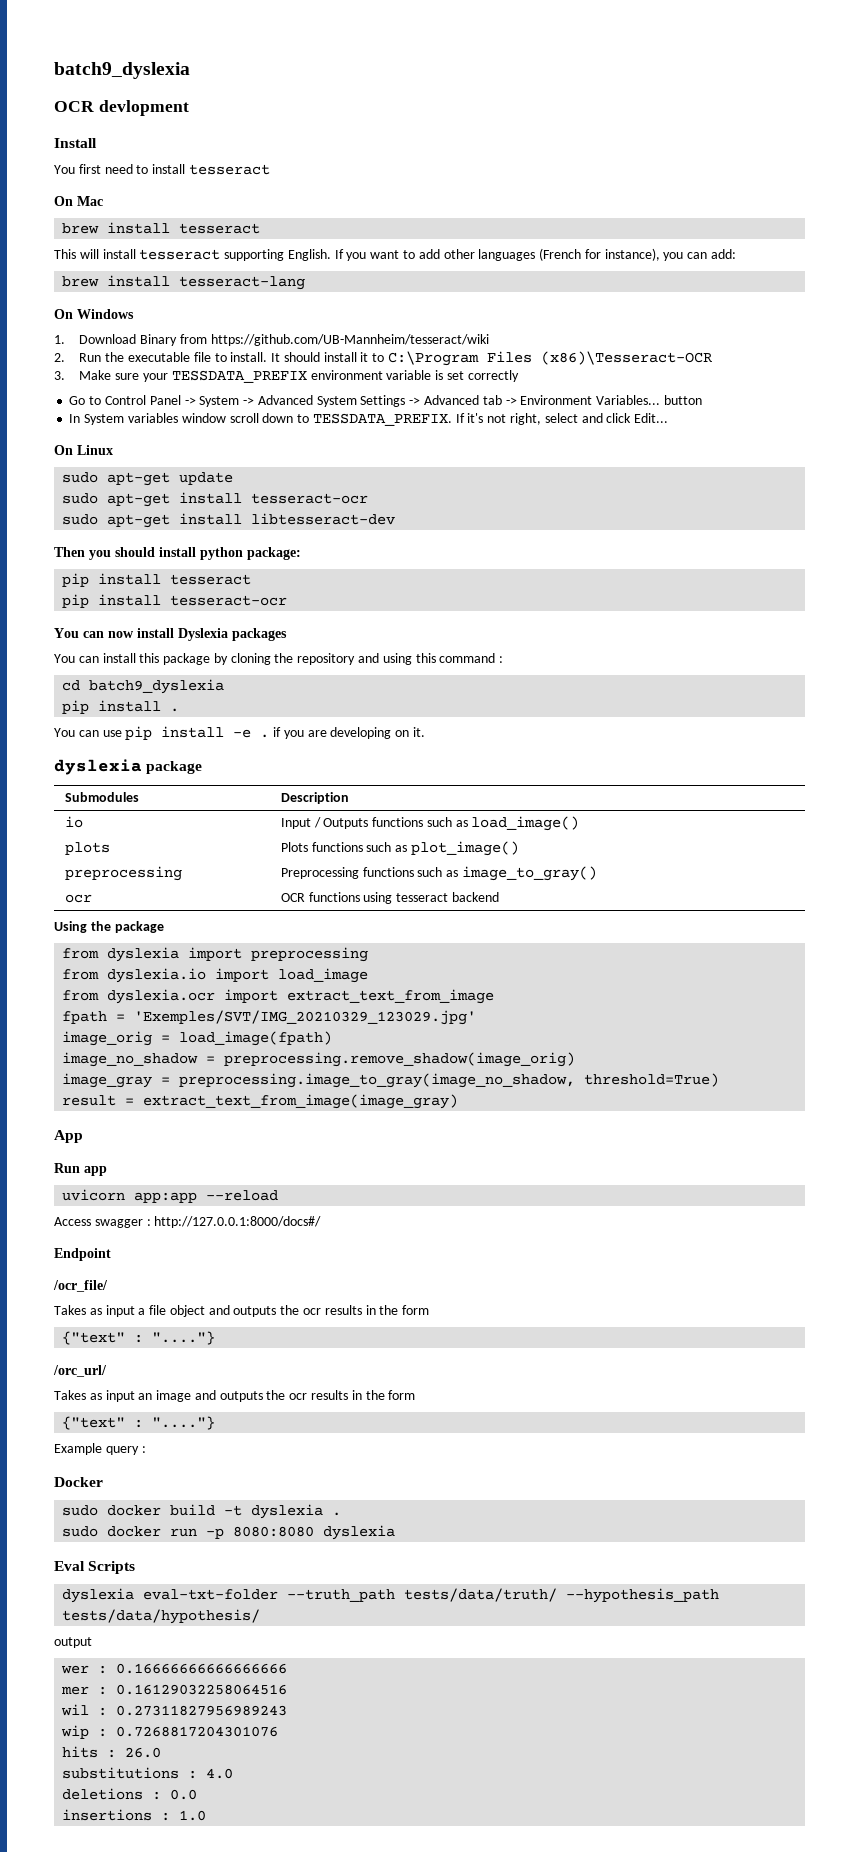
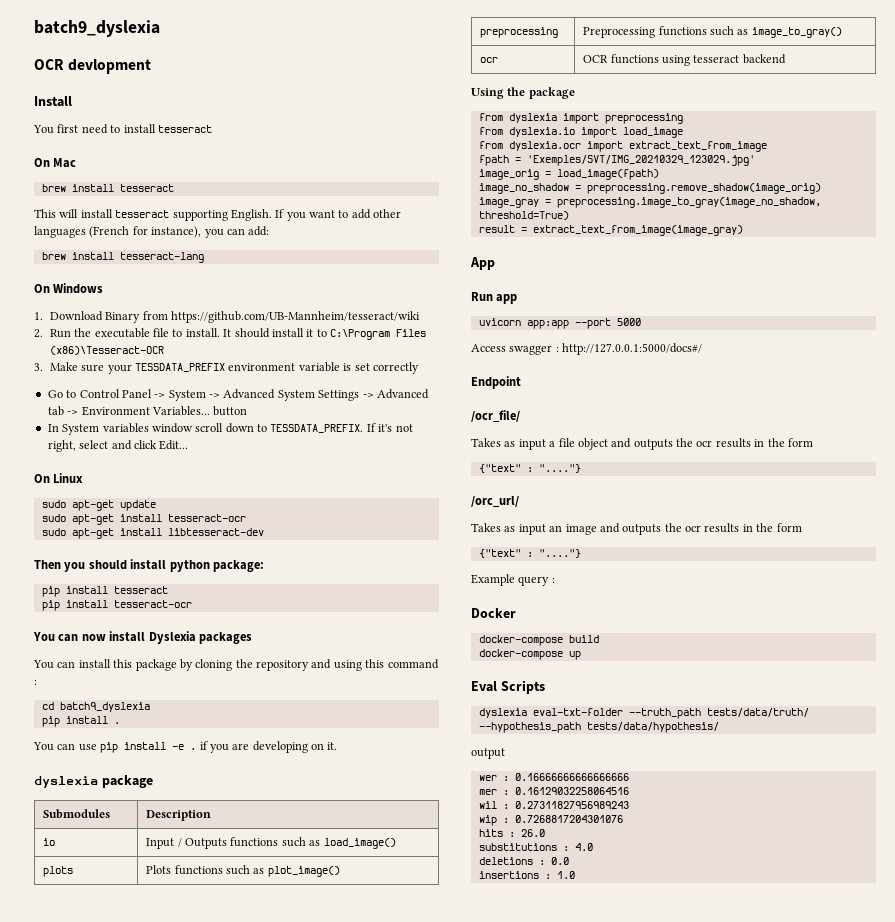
- uvicorn app:app --reload
+ uvicorn app:app --port 5000
- Access swagger : http://127.0.0.1:8000/docs#/
+ Access swagger : http://127.0.0.1:5000/docs#/
- sudo docker build -t dyslexia .
- sudo docker run -p 8080:8080 dyslexia
+ docker-compose build
+ docker-compose up

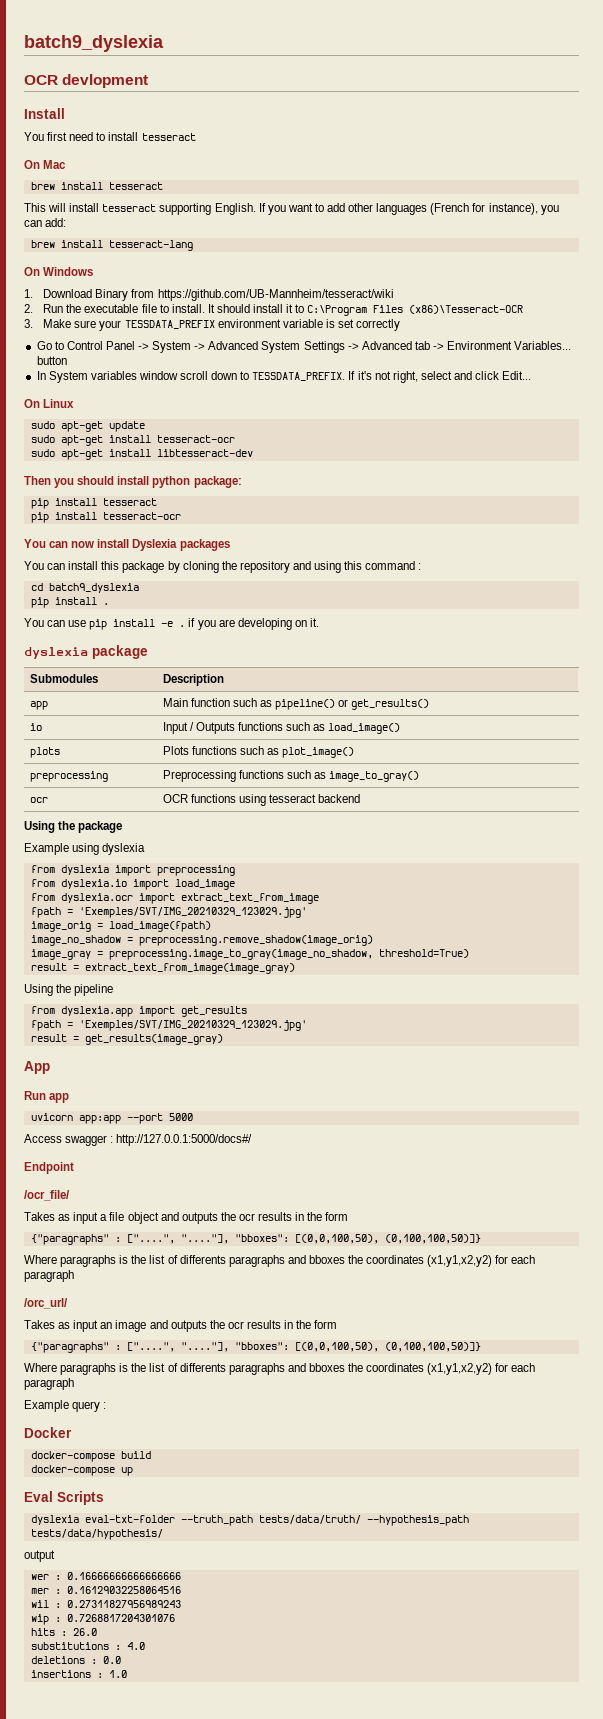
+ app | Main function such as pipeline() or get_results()
+ Example using dyslexia
+ Using the pipeline
+ from dyslexia.app import get_results
+ fpath = 'Exemples/SVT/IMG_20210329_123029.jpg'
+ result = get_results(image_gray)
  Takes as input a file object and outputs the ocr results in the form
- {"text" : "...."}
+ {"paragraphs" : ["....", "...."], "bboxes": [(0,0,100,50), (0,100,100,50)]}
+ Where paragraphs is the list of differents paragraphs and bboxes the coordinates (x1,y1,x2,y2) for each paragraph
  Takes as input an image and outputs the ocr results in the form
- {"text" : "...."}
+ {"paragraphs" : ["....", "...."], "bboxes": [(0,0,100,50), (0,100,100,50)]}
+ Where paragraphs is the list of differents paragraphs and bboxes the coordinates (x1,y1,x2,y2) for each paragraph

